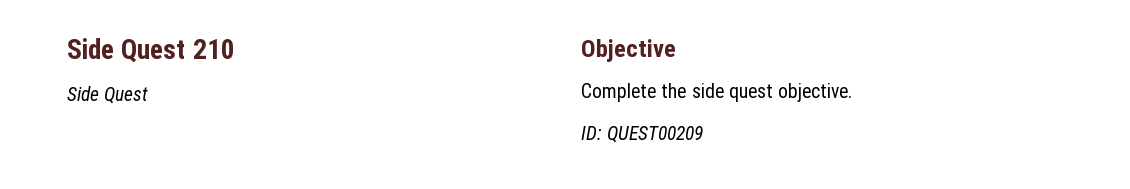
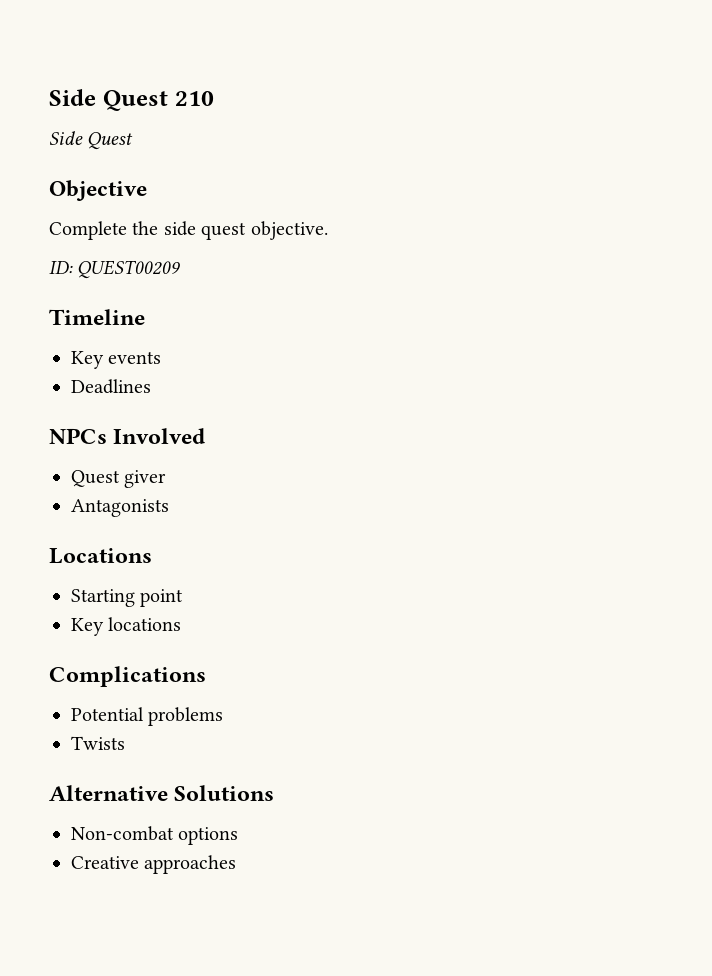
+ Timeline
+ Key events
+ Deadlines
+ NPCs Involved
+ Quest giver
+ Antagonists
+ Locations
+ Starting point
+ Key locations
+ Complications
+ Potential problems
+ Twists
+ Alternative Solutions
+ Non-combat options
+ Creative approaches

